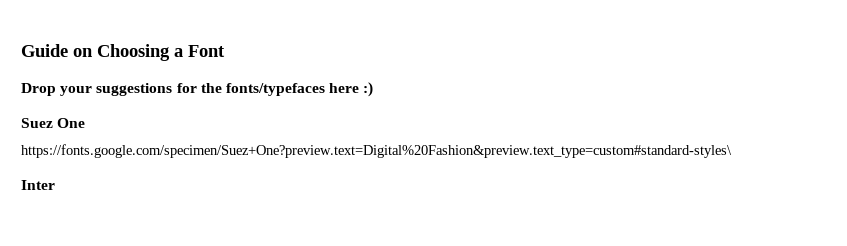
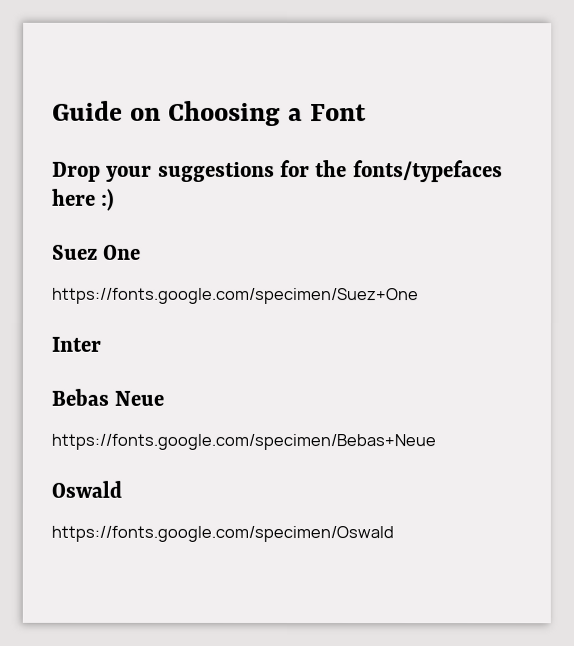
- https://fonts.google.com/specimen/Suez+One?preview.text=Digital%20Fashion&preview.text_type=custom#standard-styles\
+ https://fonts.google.com/specimen/Suez+One
+ Bebas Neue
+ https://fonts.google.com/specimen/Bebas+Neue
+ Oswald
+ https://fonts.google.com/specimen/Oswald

